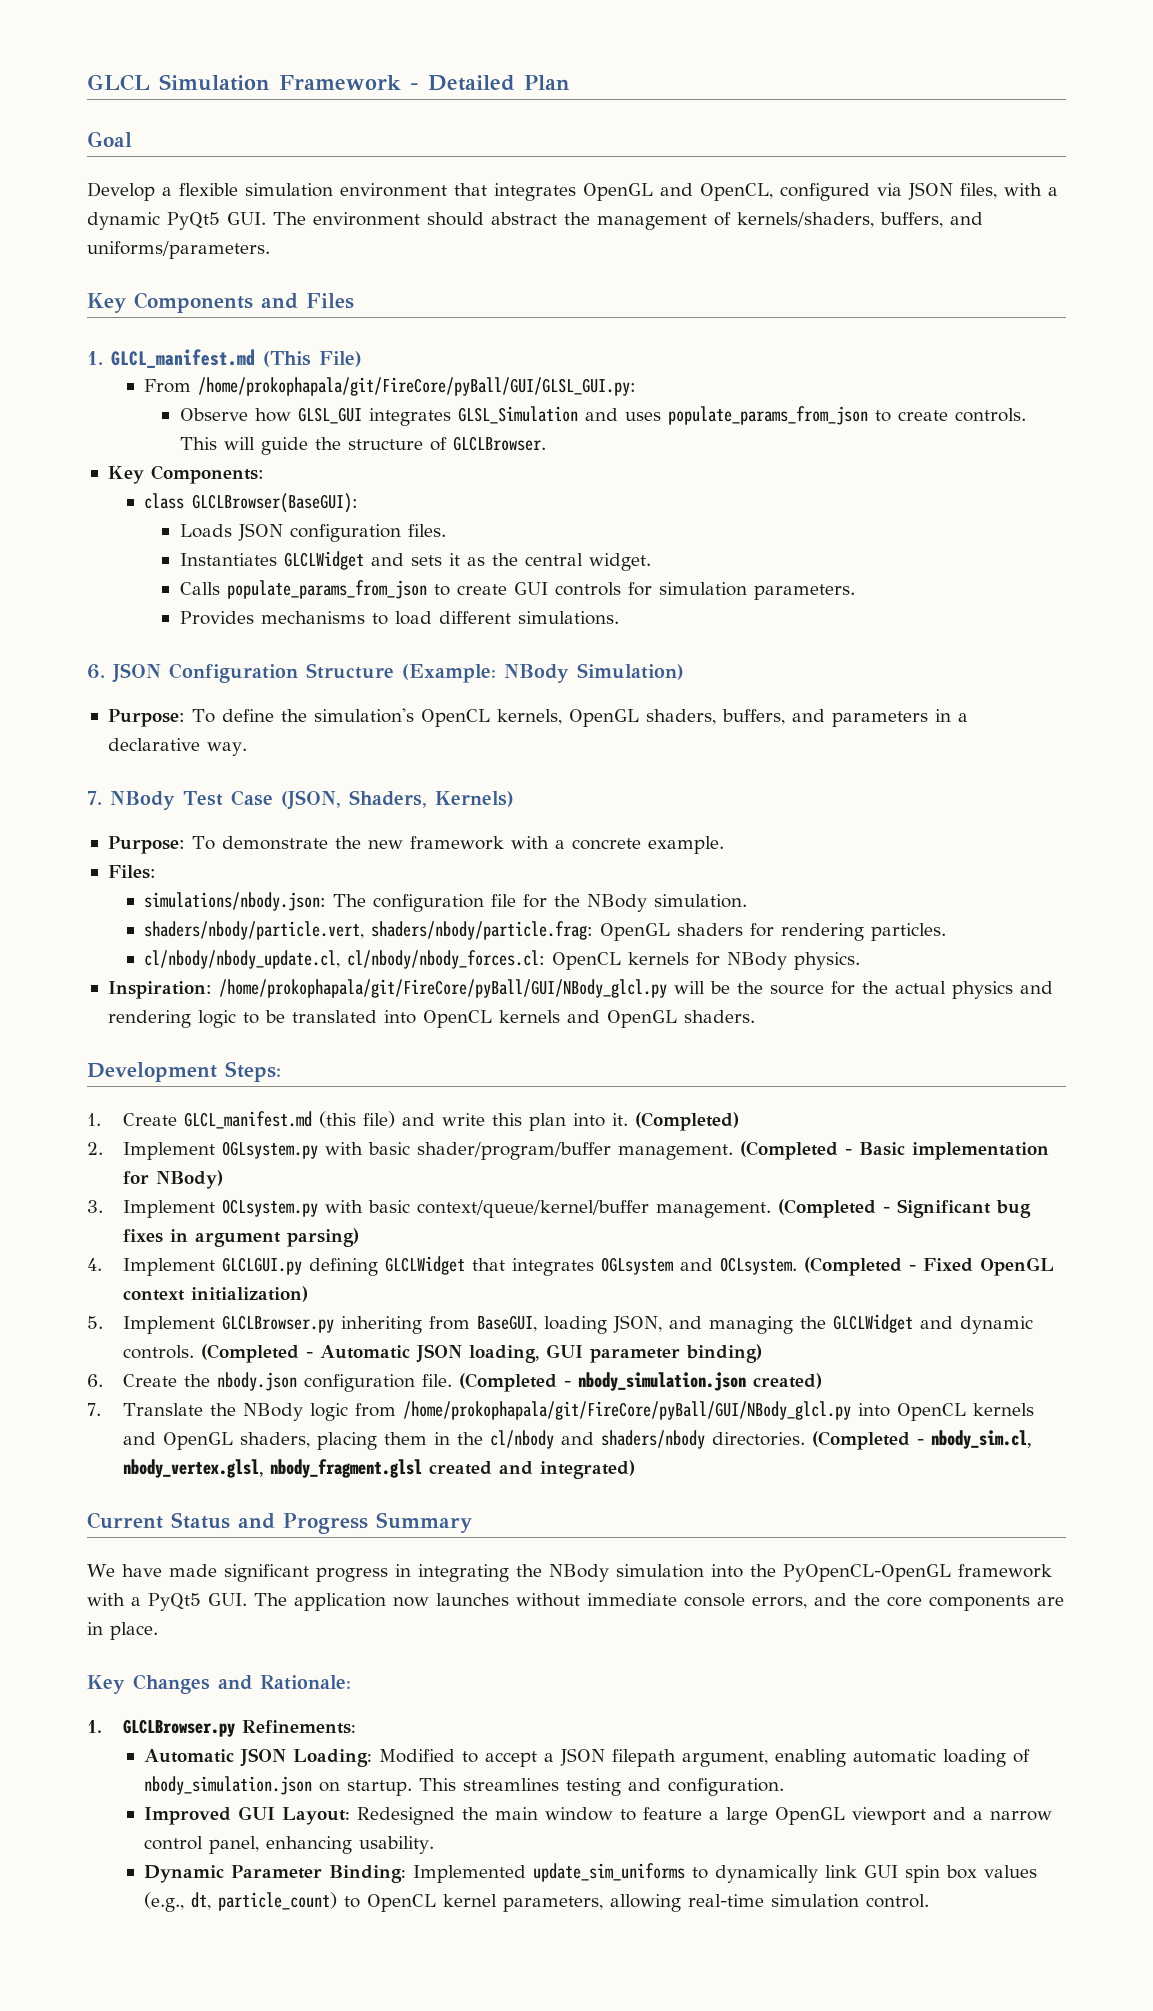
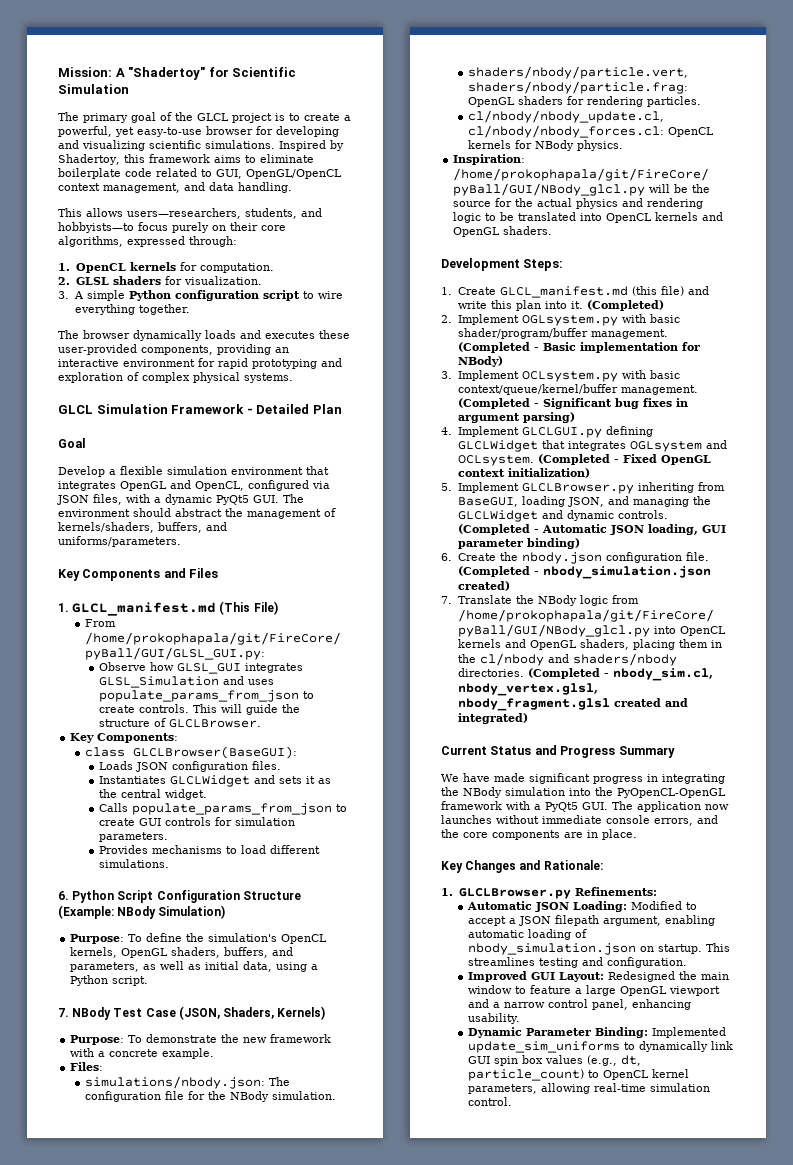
+ Mission: A "Shadertoy" for Scientific Simulation
+ The primary goal of the GLCL project is to create a powerful, yet easy-to-use browser for developing and visualizing scientific simulations. Inspired by Shadertoy, this framework aims to eliminate boilerplate code related to GUI, OpenGL/OpenCL context management, and data handling.
+ This allows users—researchers, students, and hobbyists—to focus purely on their core algorithms, expressed through:
+ 1. OpenCL kernels for computation.
+ 2. GLSL shaders for visualization.
+ 3. A simple Python configuration script to wire everything together.
+ The browser dynamically loads and executes these user-provided components, providing an interactive environment for rapid prototyping and exploration of complex physical systems.
- 6. JSON Configuration Structure (Example: NBody Simulation)
+ 6. Python Script Configuration Structure (Example: NBody Simulation)
- Purpose: To define the simulation's OpenCL kernels, OpenGL shaders, buffers, and parameters in a declarative way.
+ Purpose: To define the simulation's OpenCL kernels, OpenGL shaders, buffers, and parameters, as well as initial data, using a Python script.

